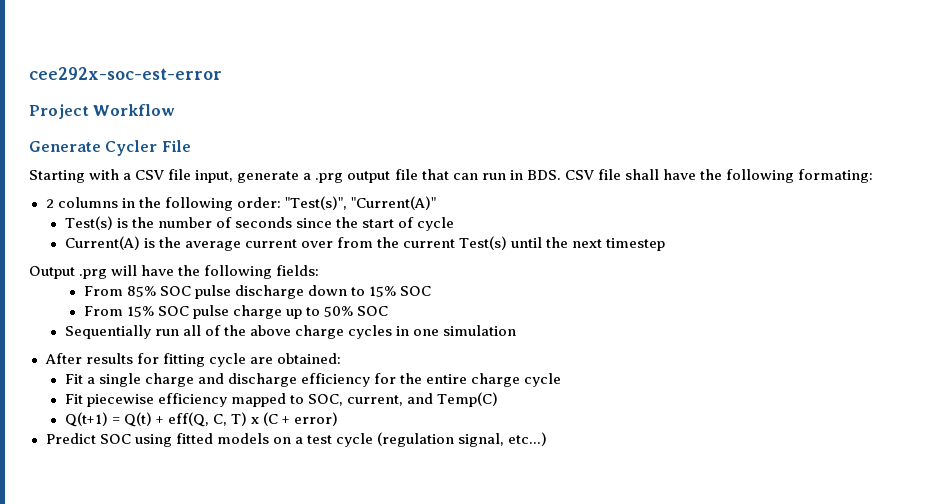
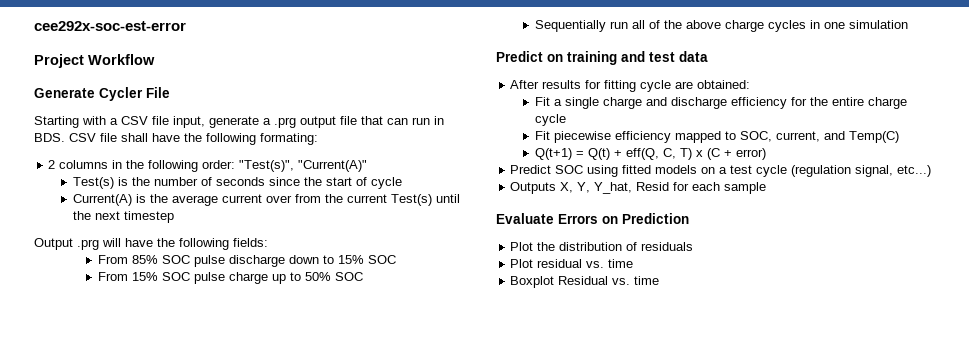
+ Predict on training and test data
+ Outputs X, Y, Y_hat, Resid for each sample
+ Evaluate Errors on Prediction
+ Plot the distribution of residuals
+ Plot residual vs. time
+ Boxplot Residual vs. time

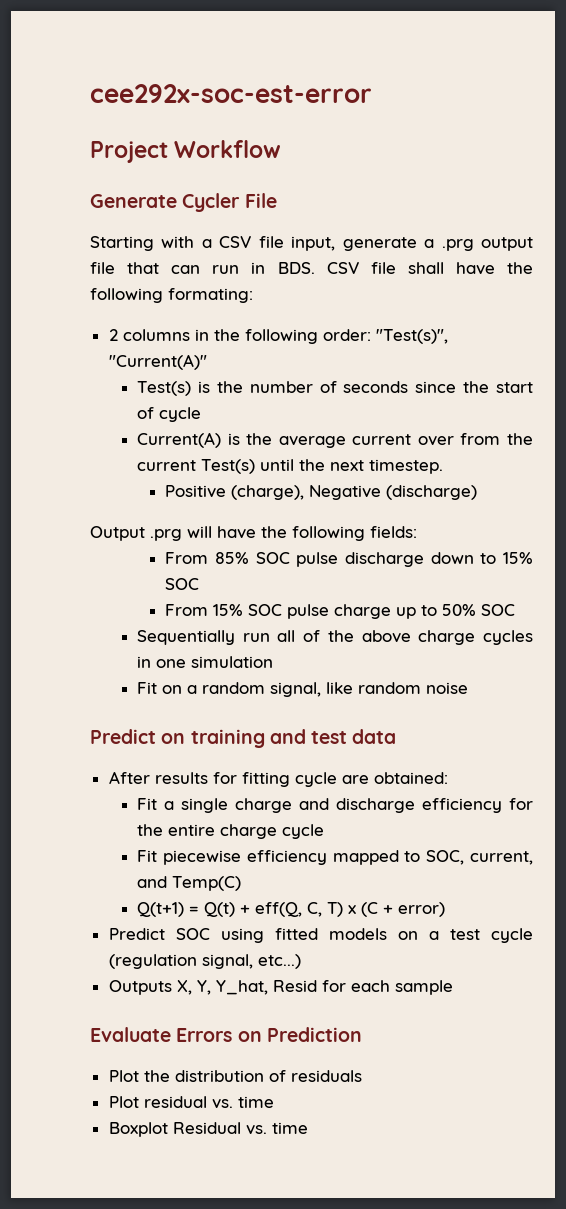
- Current(A) is the average current over from the current Test(s) until the next timestep
+ Current(A) is the average current over from the current Test(s) until the next timestep.
+ Positive (charge), Negative (discharge)
+ Fit on a random signal, like random noise

